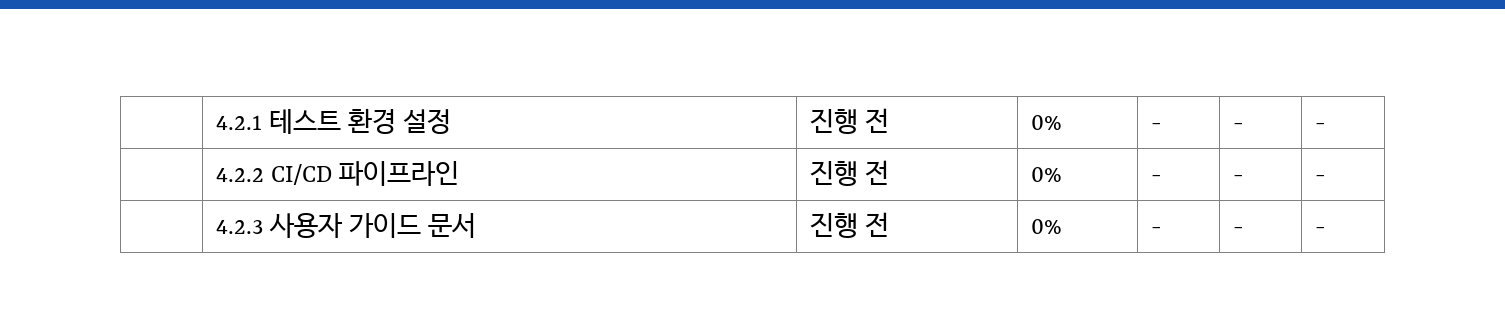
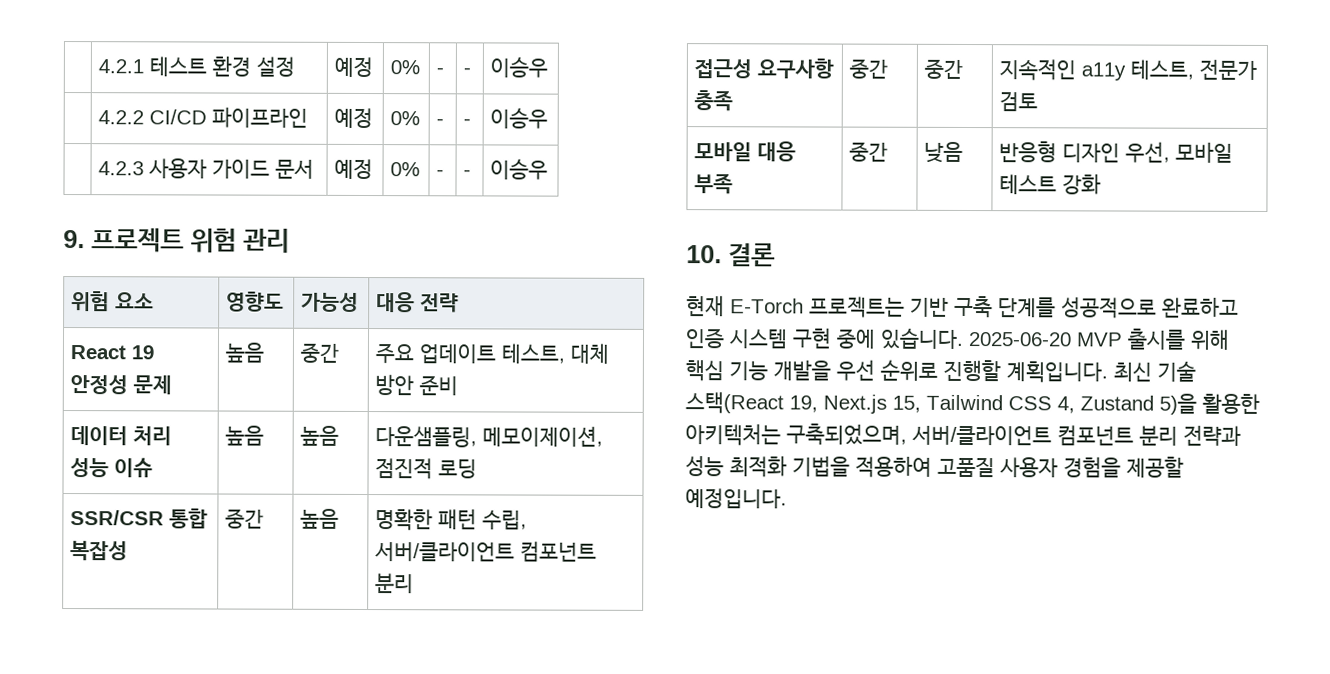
- | 4.2.1 테스트 환경 설정 | 진행 전 | 0% | - | - | -
+ | 4.2.1 테스트 환경 설정 | 예정 | 0% | - | - | 이승우
- | 4.2.2 CI/CD 파이프라인 | 진행 전 | 0% | - | - | -
+ | 4.2.2 CI/CD 파이프라인 | 예정 | 0% | - | - | 이승우
- | 4.2.3 사용자 가이드 문서 | 진행 전 | 0% | - | - | -
+ | 4.2.3 사용자 가이드 문서 | 예정 | 0% | - | - | 이승우
+ 9. 프로젝트 위험 관리
+ 위험 요소 | 영향도 | 가능성 | 대응 전략
+ React 19 안정성 문제 | 높음 | 중간 | 주요 업데이트 테스트, 대체 방안 준비
+ 데이터 처리 성능 이슈 | 높음 | 높음 | 다운샘플링, 메모이제이션, 점진적 로딩
+ SSR/CSR 통합 복잡성 | 중간 | 높음 | 명확한 패턴 수립, 서버/클라이언트 컴포넌트 분리
+ 접근성 요구사항 충족 | 중간 | 중간 | 지속적인 a11y 테스트, 전문가 검토
+ 모바일 대응 부족 | 중간 | 낮음 | 반응형 디자인 우선, 모바일 테스트 강화
+ 10. 결론
+ 현재 E-Torch 프로젝트는 기반 구축 단계를 성공적으로 완료하고 인증 시스템 구현 중에 있습니다. 2025-06-20 MVP 출시를 위해 핵심 기능 개발을 우선 순위로 진행할 계획입니다. 최신 기술 스택(React 19, Next.js 15, Tailwind CSS 4, Zustand 5)을 활용한 아키텍처는 구축되었으며, 서버/클라이언트 컴포넌트 분리 전략과 성능 최적화 기법을 적용하여 고품질 사용자 경험을 제공할 예정입니다.

